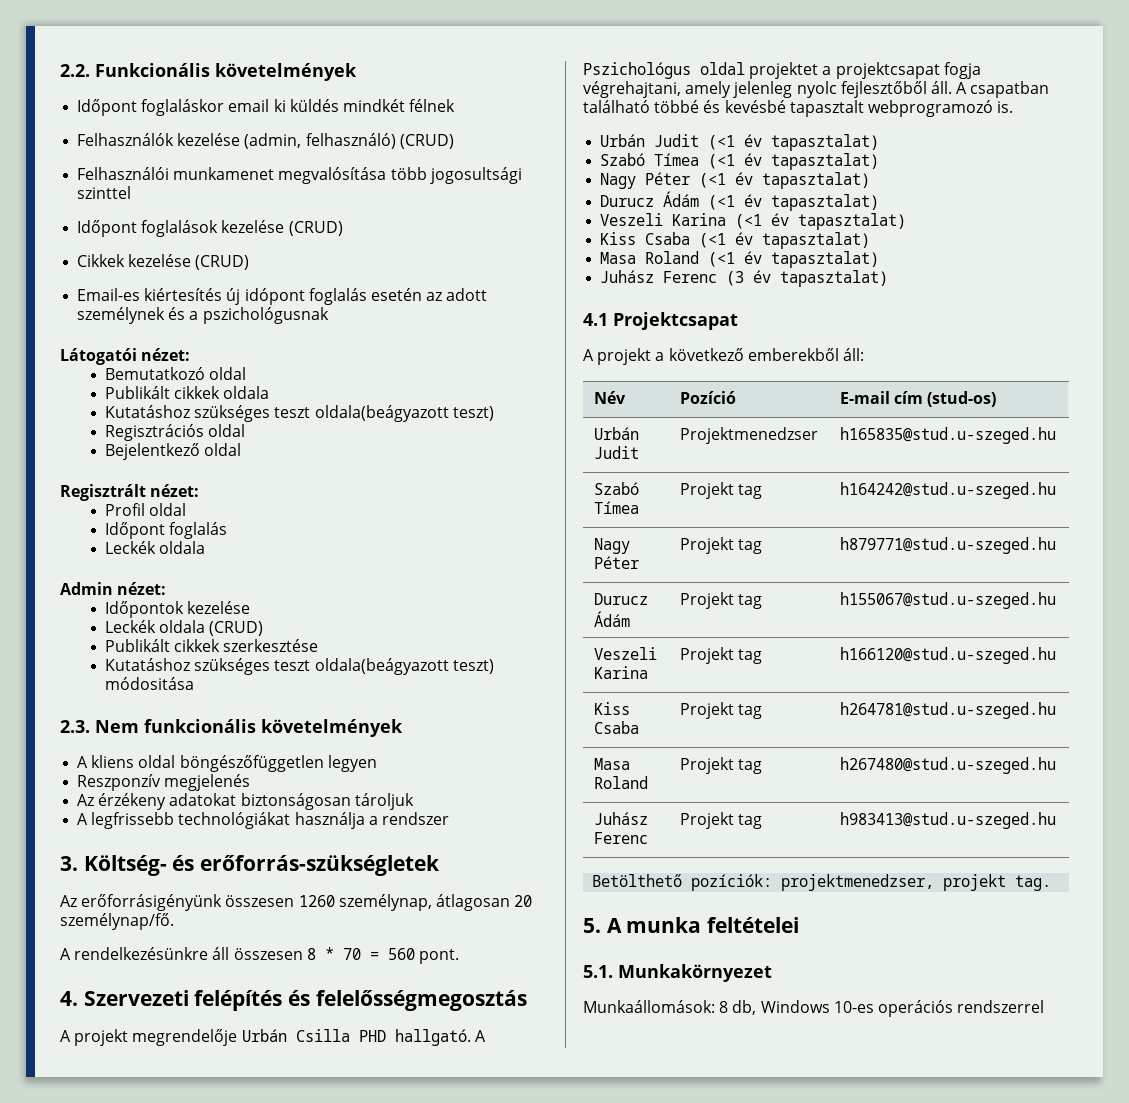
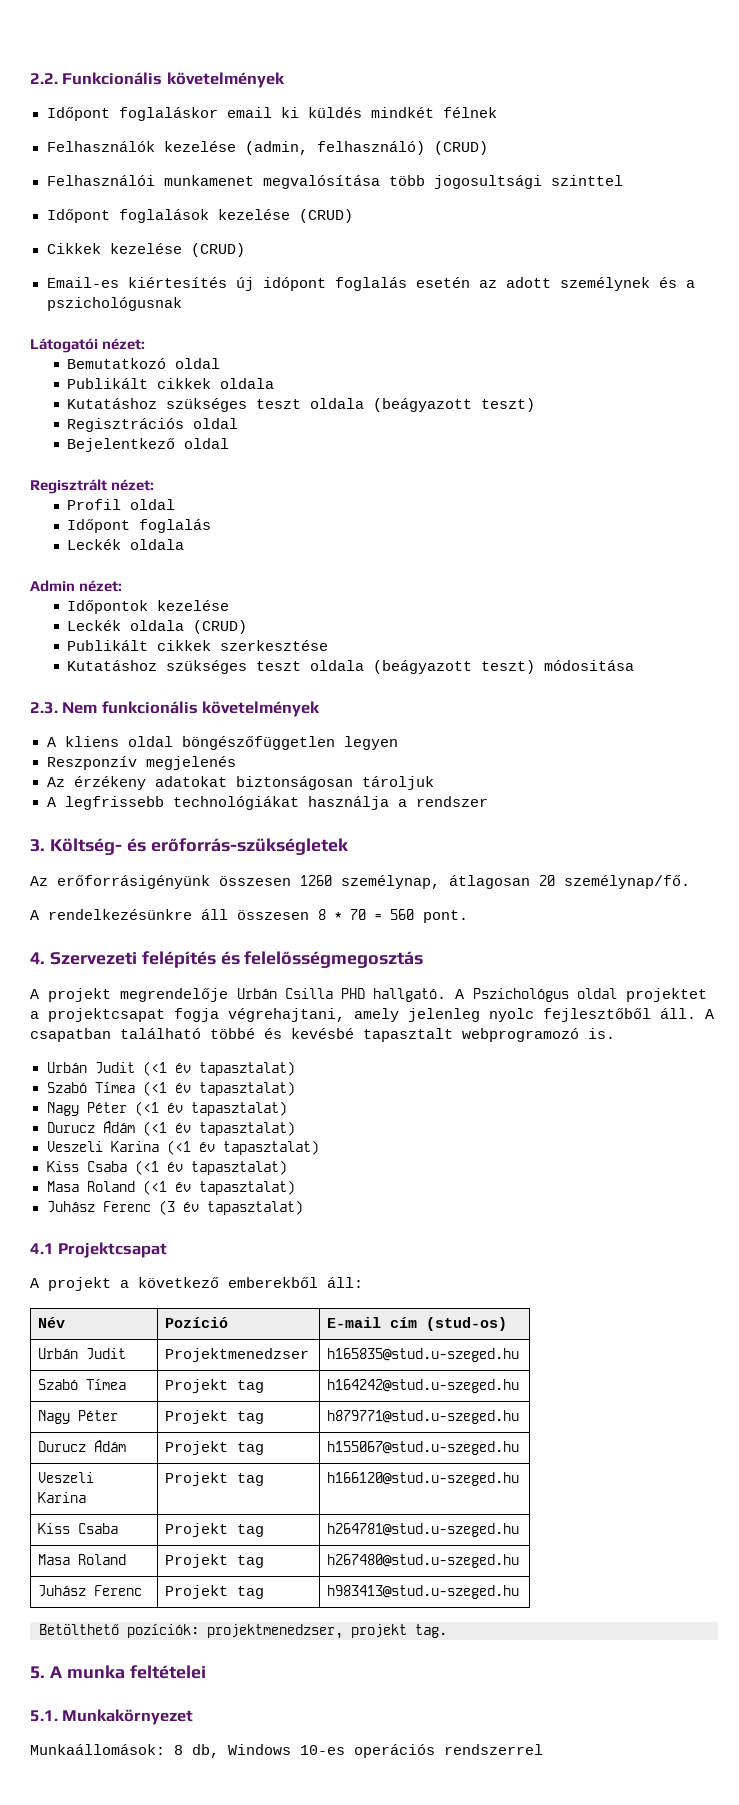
  Publikált cikkek oldala
- Kutatáshoz szükséges teszt oldala(beágyazott teszt)
+ Kutatáshoz szükséges teszt oldala (beágyazott teszt)
- Kutatáshoz szükséges teszt oldala(beágyazott teszt) módositása
+ Kutatáshoz szükséges teszt oldala (beágyazott teszt) módositása

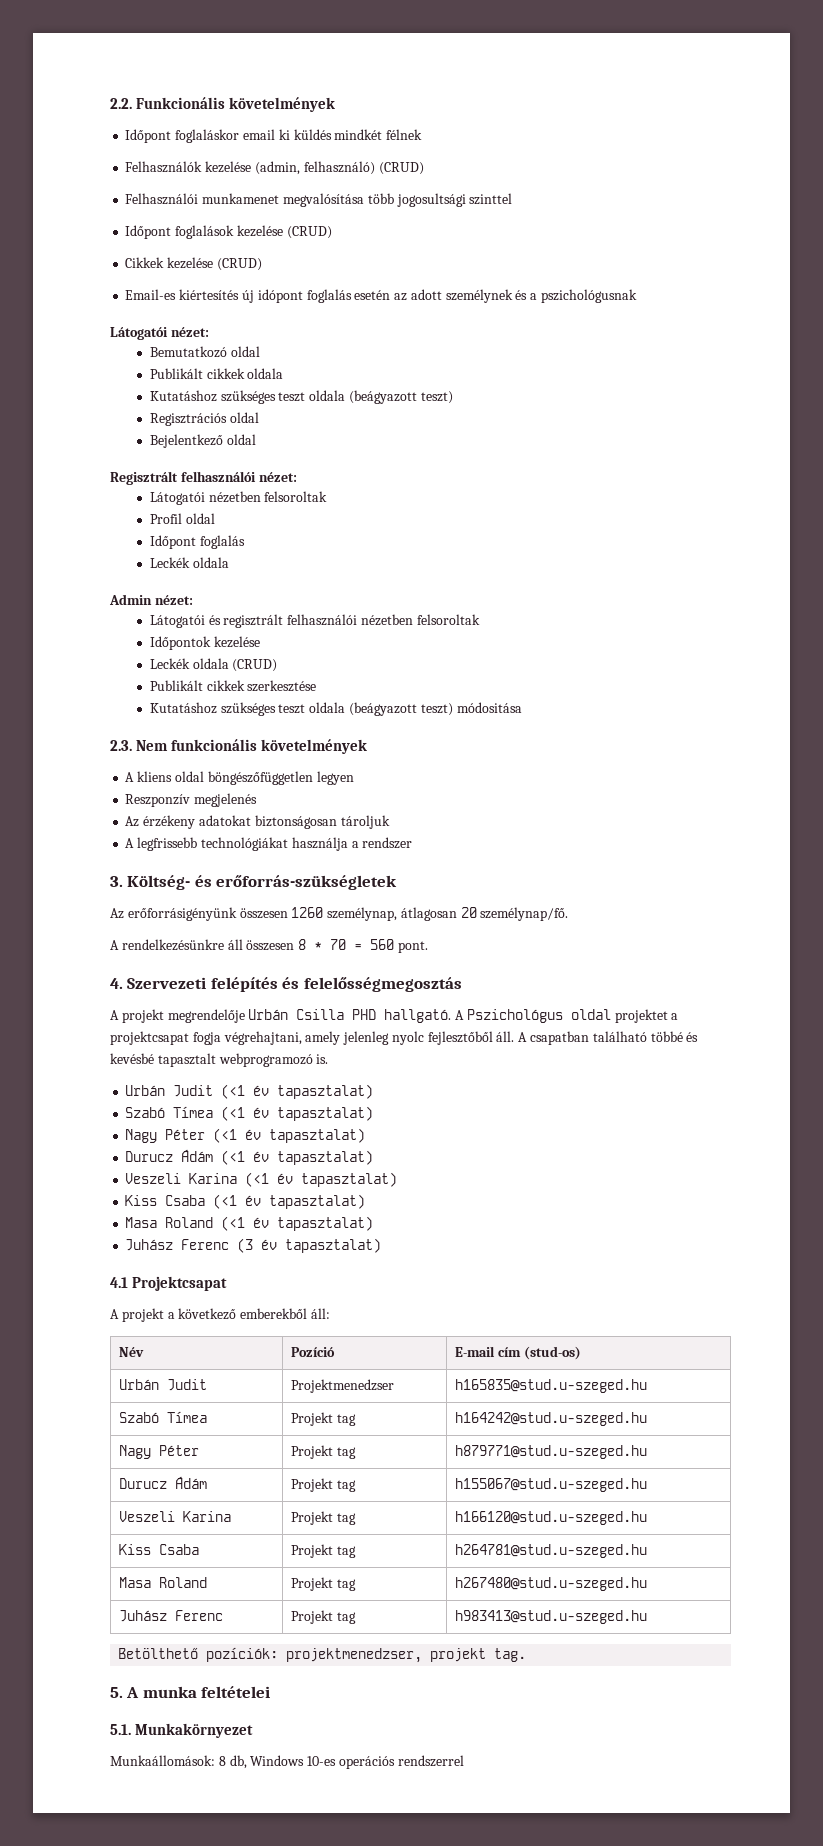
- Regisztrált nézet:
+ Regisztrált felhasználói nézet:
+ Látogatói nézetben felsoroltak
+ Látogatói és regisztrált felhasználói nézetben felsoroltak

